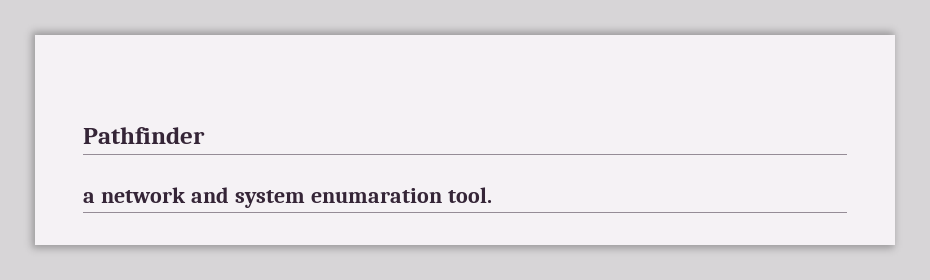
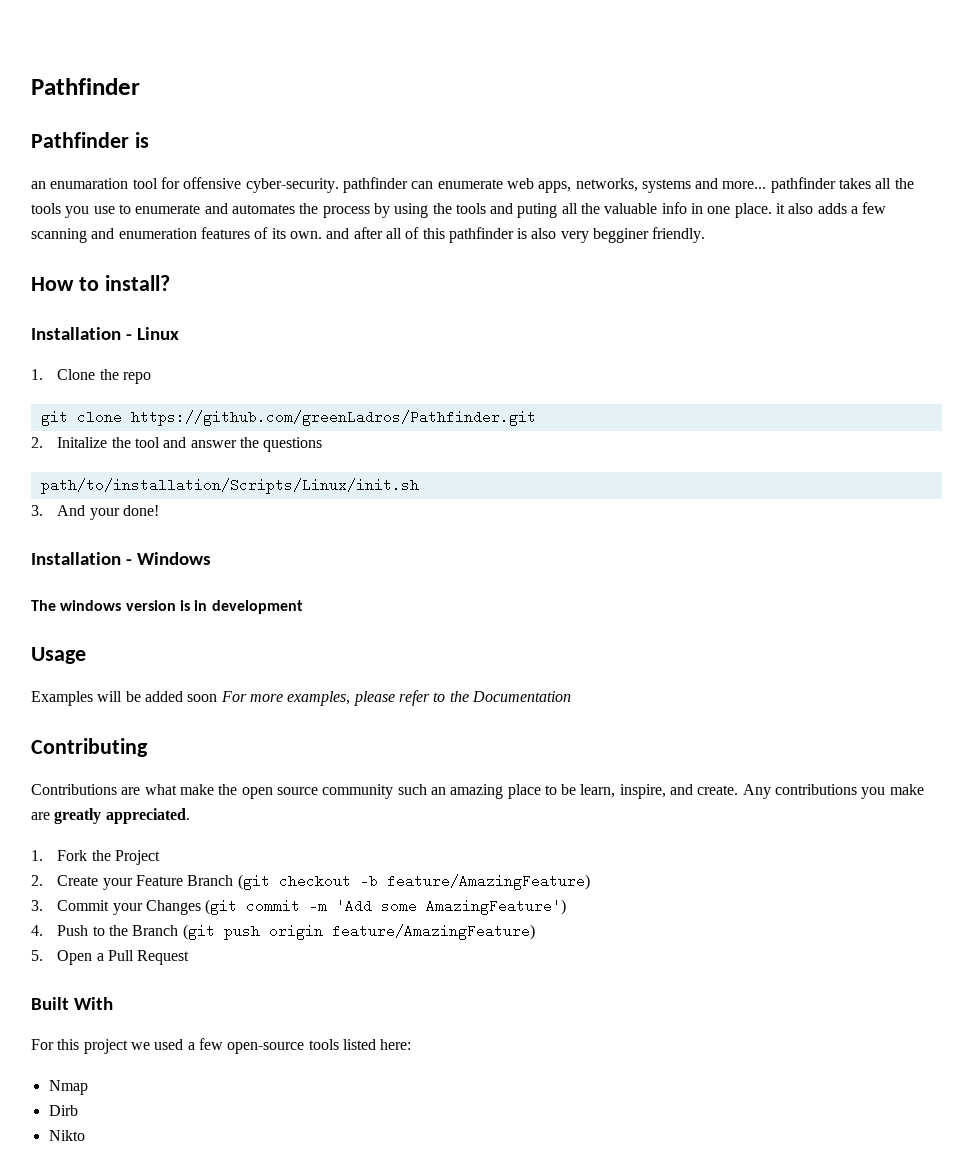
- a network and system enumaration tool.
+ Pathfinder is
+ an enumaration tool for offensive cyber-security. pathfinder can enumerate web apps, networks, systems and more... pathfinder takes all the tools you use to enumerate and automates the process by using the tools and puting all the valuable info in one place. it also adds a few scanning and enumeration features of its own. and after all of this pathfinder is also very begginer friendly.
+ How to install?
+ Installation - Linux
+ 1. Clone the repo
+ git clone https://github.com/greenLadros/Pathfinder.git
+ 2. Initalize the tool and answer the questions
+ path/to/installation/Scripts/Linux/init.sh
+ 3. And your done!
+ Installation - Windows
+ The windows version is in development
+ Usage
+ Examples will be added soon For more examples, please refer to the Documentation
+ Contributing
+ Contributions are what make the open source community such an amazing place to be learn, inspire, and create. Any contributions you make are greatly appreciated.
+ 1. Fork the Project
+ 2. Create your Feature Branch (git checkout -b feature/AmazingFeature)
+ 3. Commit your Changes (git commit -m 'Add some AmazingFeature')
+ 4. Push to the Branch (git push origin feature/AmazingFeature)
+ 5. Open a Pull Request
+ Built With
+ For this project we used a few open-source tools listed here:
+ Nmap
+ Dirb
+ Nikto

